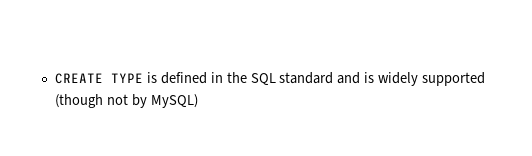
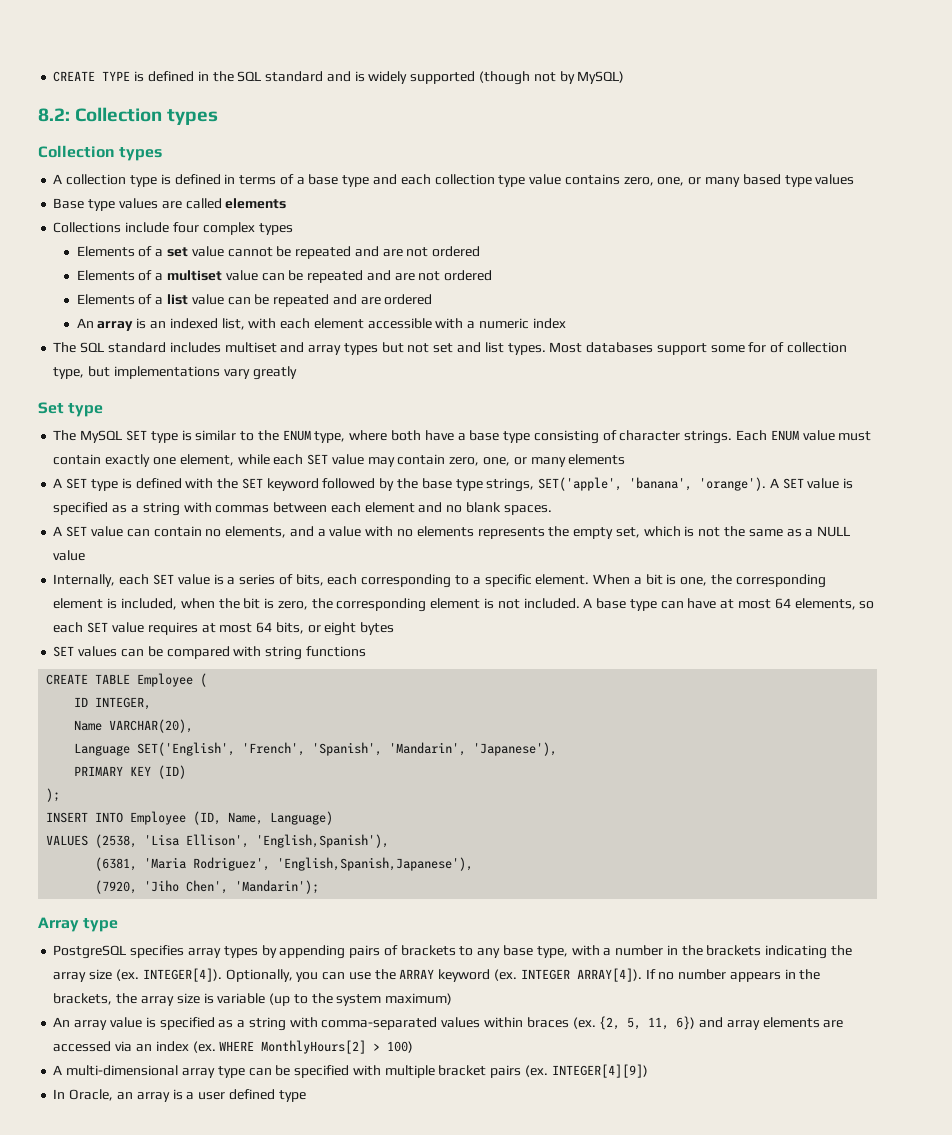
+ 8.2: Collection types
+ Collection types
+ A collection type is defined in terms of a base type and each collection type value contains zero, one, or many based type values
+ Base type values are called elements
+ Collections include four complex types
+ Elements of a set value cannot be repeated and are not ordered
+ Elements of a multiset value can be repeated and are not ordered
+ Elements of a list value can be repeated and are ordered
+ An array is an indexed list, with each element accessible with a numeric index
+ The SQL standard includes multiset and array types but not set and list types. Most databases support some for of collection type, but implementations vary greatly
+ Set type
+ The MySQL SET type is similar to the ENUM type, where both have a base type consisting of character strings. Each ENUM value must contain exactly one element, while each SET value may contain zero, one, or many elements
+ A SET type is defined with the SET keyword followed by the base type strings, SET('apple', 'banana', 'orange'). A SET value is specified as a string with commas between each element and no blank spaces.
+ A SET value can contain no elements, and a value with no elements represents the empty set, which is not the same as a NULL value
+ Internally, each SET value is a series of bits, each corresponding to a specific element. When a bit is one, the corresponding element is included, when the bit is zero, the corresponding element is not included. A base type can have at most 64 elements, so each SET value requires at most 64 bits, or eight bytes
+ SET values can be compared with string functions
+ CREATE TABLE Employee (
+ ID INTEGER,
+ Name VARCHAR(20),
+ Language SET('English', 'French', 'Spanish', 'Mandarin', 'Japanese'),
+ PRIMARY KEY (ID)
+ );
+ INSERT INTO Employee (ID, Name, Language)
+ VALUES (2538, 'Lisa Ellison', 'English,Spanish'),
+ (6381, 'Maria Rodriguez', 'English,Spanish,Japanese'),
+ (7920, 'Jiho Chen', 'Mandarin');
+ Array type
+ PostgreSQL specifies array types by appending pairs of brackets to any base type, with a number in the brackets indicating the array size (ex. INTEGER[4]). Optionally, you can use the ARRAY keyword (ex. INTEGER ARRAY[4]). If no number appears in the brackets, the array size is variable (up to the system maximum)
+ An array value is specified as a string with comma-separated values within braces (ex. {2, 5, 11, 6}) and array elements are accessed via an index (ex. WHERE MonthlyHours[2] > 100)
+ A multi-dimensional array type can be specified with multiple bracket pairs (ex. INTEGER[4][9])
+ In Oracle, an array is a user defined type

